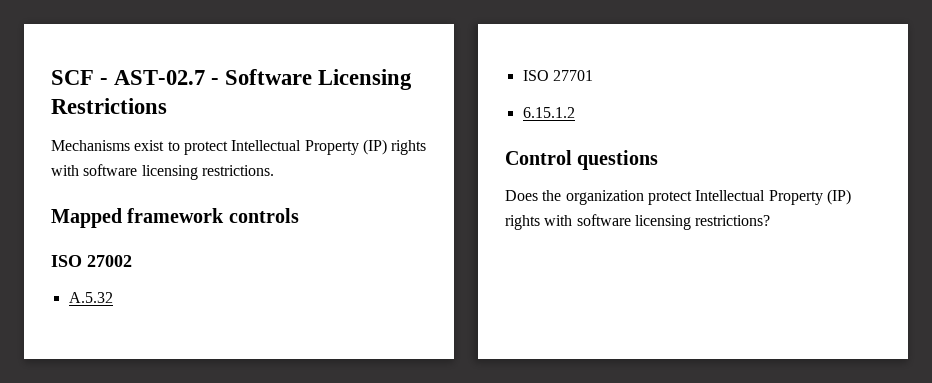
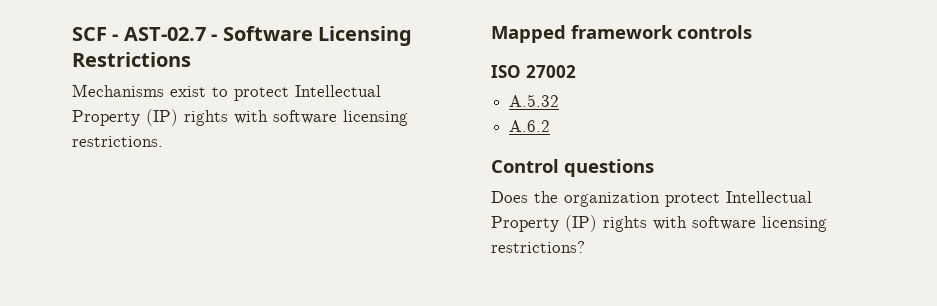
- ISO 27701
- 6.15.1.2
+ A.6.2

